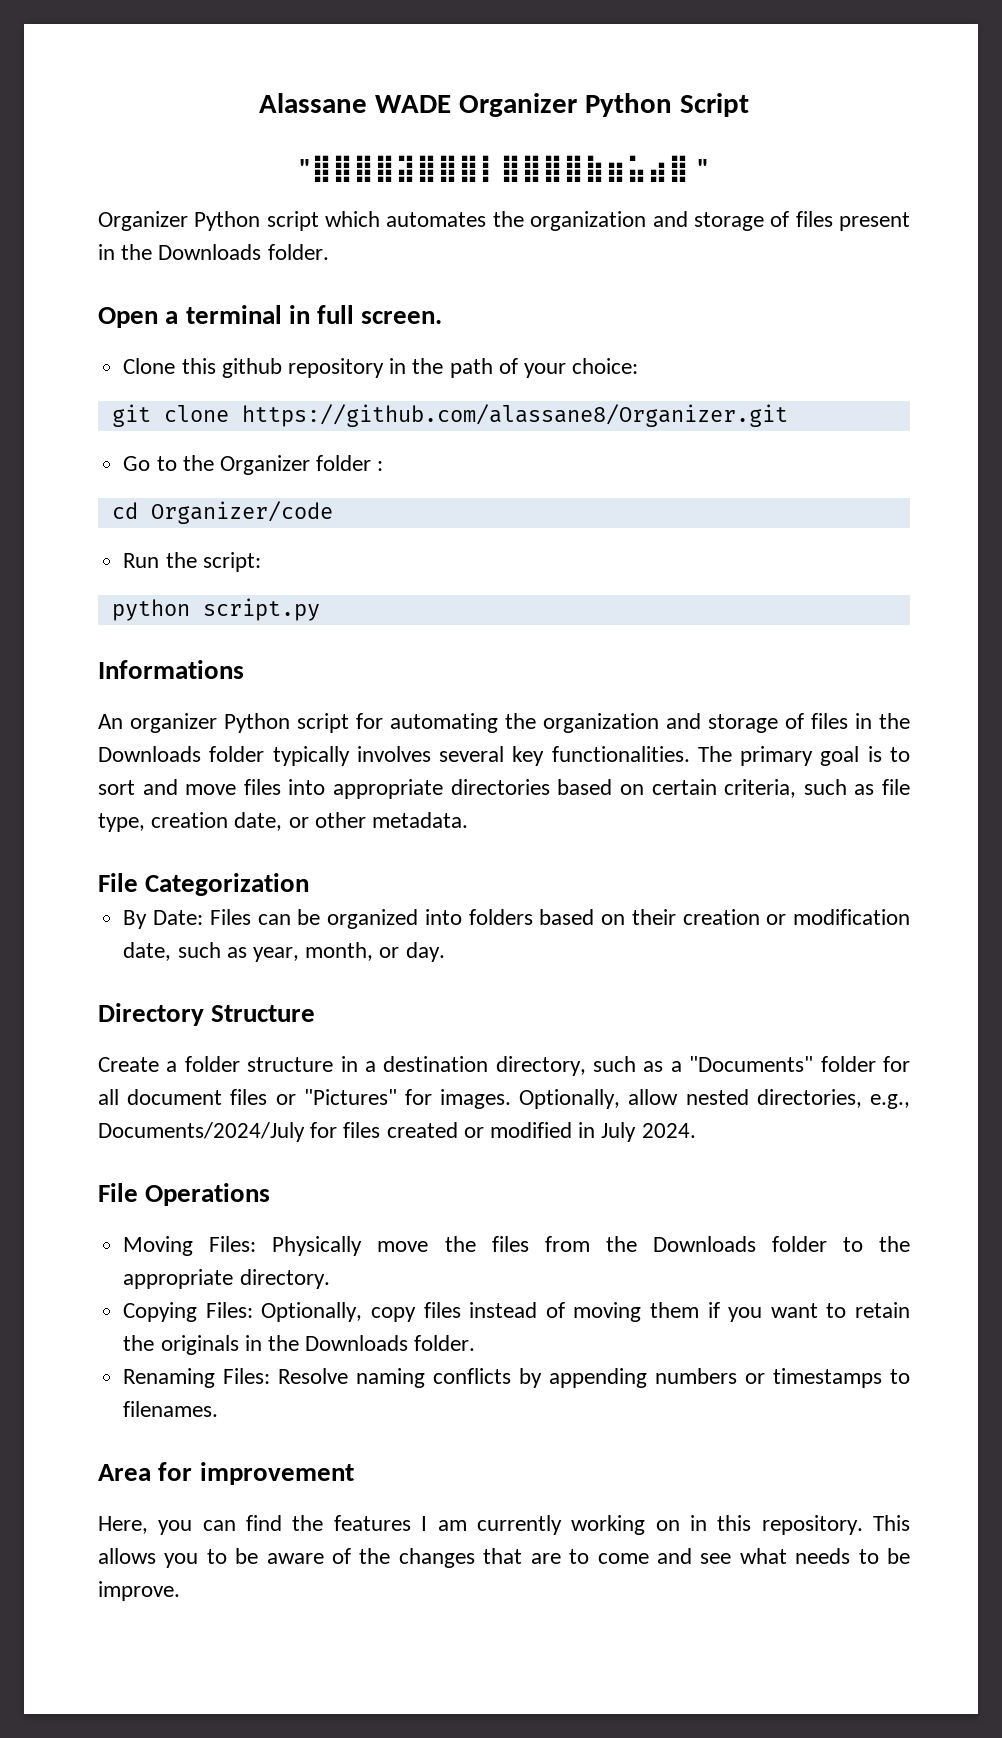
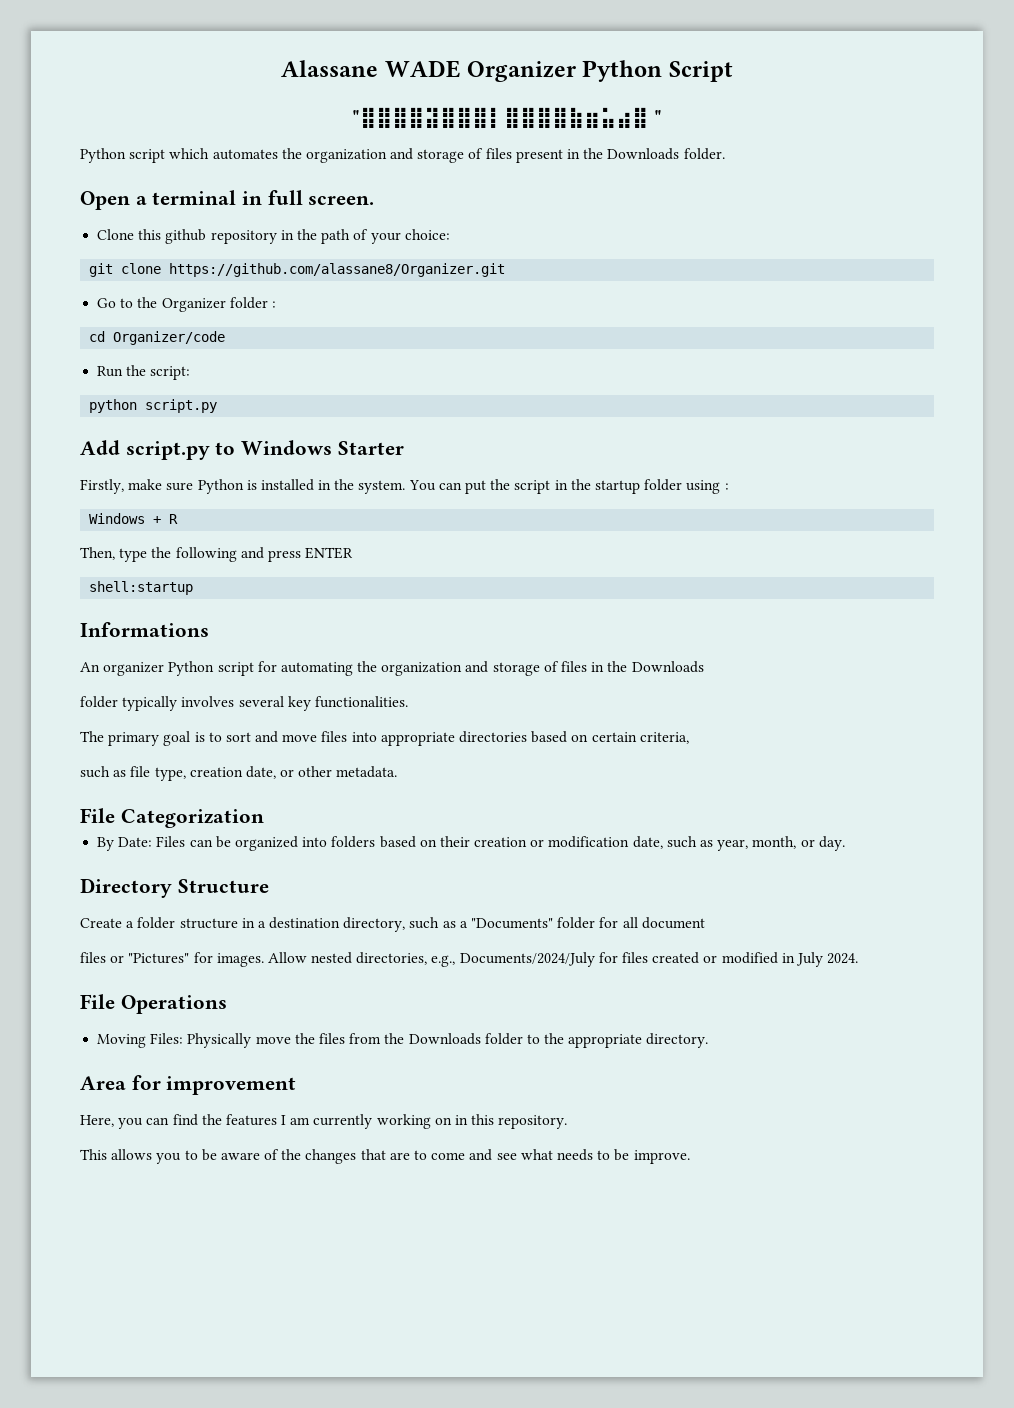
- Organizer Python script which automates the organization and storage of files present in the Downloads folder.
+ Python script which automates the organization and storage of files present in the Downloads folder.
+ Add script.py to Windows Starter
+ Firstly, make sure Python is installed in the system. You can put the script in the startup folder using :
+ Windows + R
+ Then, type the following and press ENTER
+ shell:startup
- An organizer Python script for automating the organization and storage of files in the Downloads folder typically involves several key functionalities. The primary goal is to sort and move files into appropriate directories based on certain criteria, such as file type, creation date, or other metadata.
+ An organizer Python script for automating the organization and storage of files in the Downloads
+ folder typically involves several key functionalities.
+ The primary goal is to sort and move files into appropriate directories based on certain criteria,
+ such as file type, creation date, or other metadata.
- Create a folder structure in a destination directory, such as a "Documents" folder for all document files or "Pictures" for images.
+ Create a folder structure in a destination directory, such as a "Documents" folder for all document
+ files or "Pictures" for images.
- Optionally, allow nested directories, e.g., Documents/2024/July for files created or modified in July 2024.
+ Allow nested directories, e.g., Documents/2024/July for files created or modified in July 2024.
- Copying Files: Optionally, copy files instead of moving them if you want to retain the originals in the Downloads folder.
- Renaming Files: Resolve naming conflicts by appending numbers or timestamps to filenames.
- Here, you can find the features I am currently working on in this repository. This allows you to be aware of the changes that are to come and see what needs to be improve.
+ Here, you can find the features I am currently working on in this repository.
+ This allows you to be aware of the changes that are to come and see what needs to be improve.

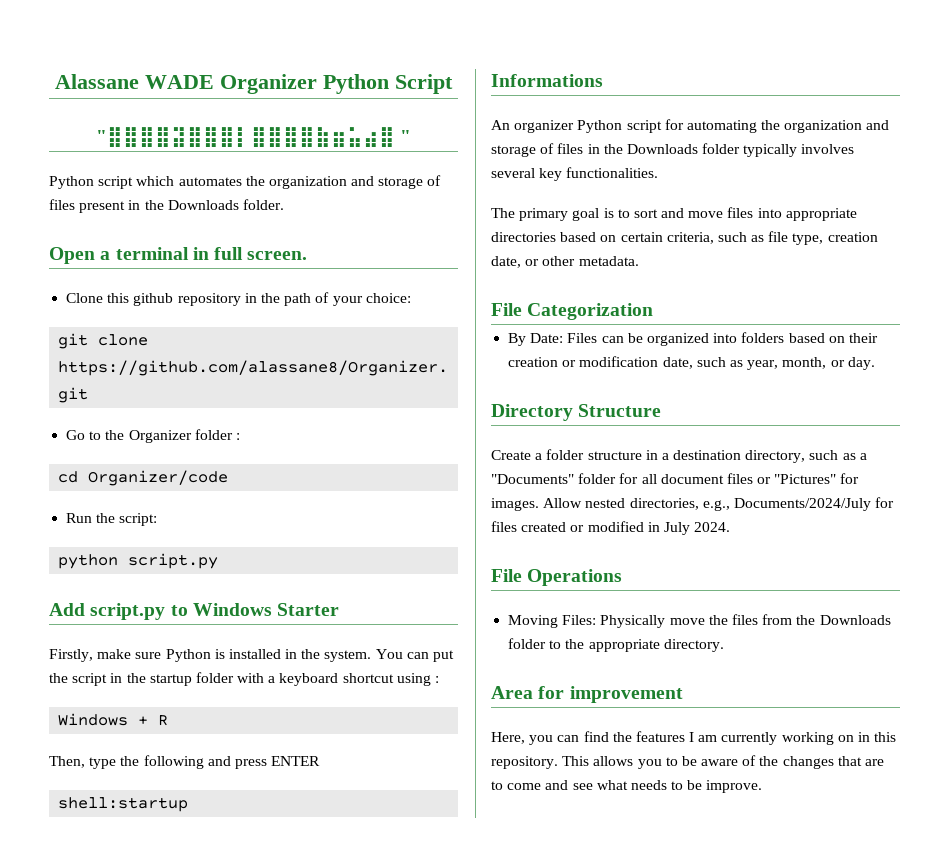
- You can put the script in the startup folder using :
+ You can put the script in the startup folder with a keyboard shortcut using :
- An organizer Python script for automating the organization and storage of files in the Downloads
- folder typically involves several key functionalities.
+ An organizer Python script for automating the organization and storage of files in the Downloads folder typically involves several key functionalities.
- The primary goal is to sort and move files into appropriate directories based on certain criteria,
- such as file type, creation date, or other metadata.
+ The primary goal is to sort and move files into appropriate directories based on certain criteria, such as file type, creation date, or other metadata.
- Create a folder structure in a destination directory, such as a "Documents" folder for all document
- files or "Pictures" for images.
+ Create a folder structure in a destination directory, such as a "Documents" folder for all document files or "Pictures" for images.
- Here, you can find the features I am currently working on in this repository.
- This allows you to be aware of the changes that are to come and see what needs to be improve.
+ Here, you can find the features I am currently working on in this repository. This allows you to be aware of the changes that are to come and see what needs to be improve.

